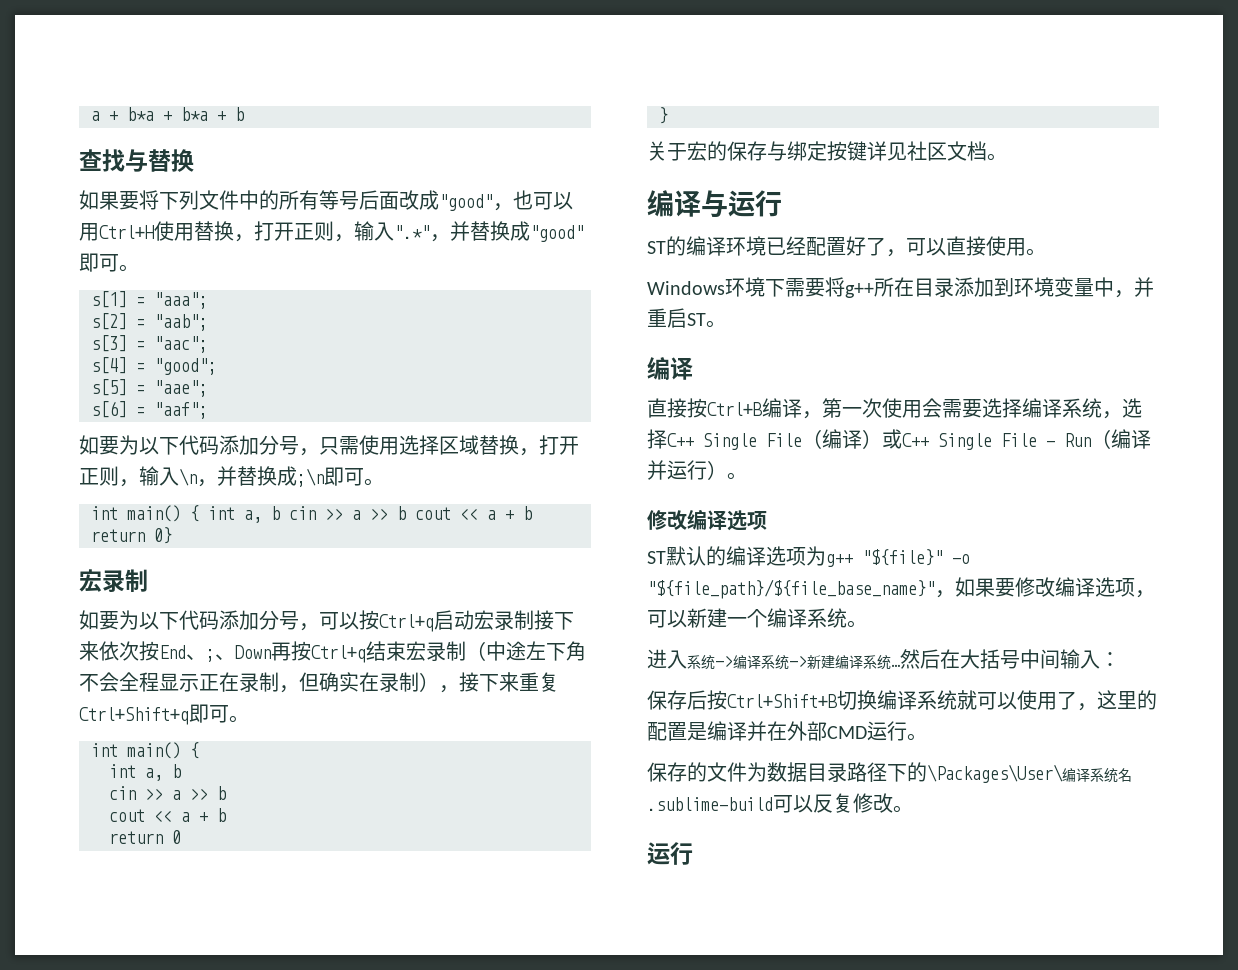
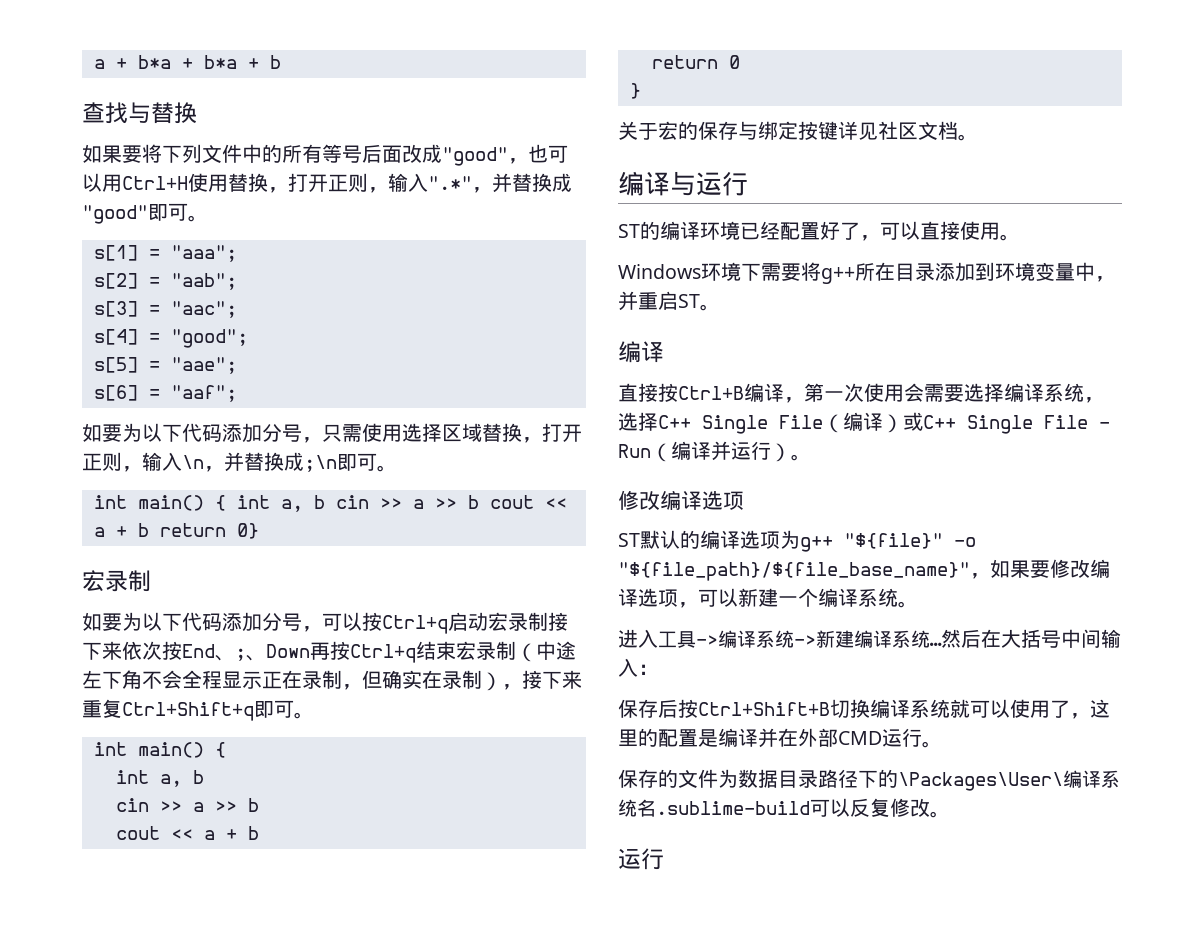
- 进入系统->编译系统->新建编译系统…
+ 进入工具->编译系统->新建编译系统…

